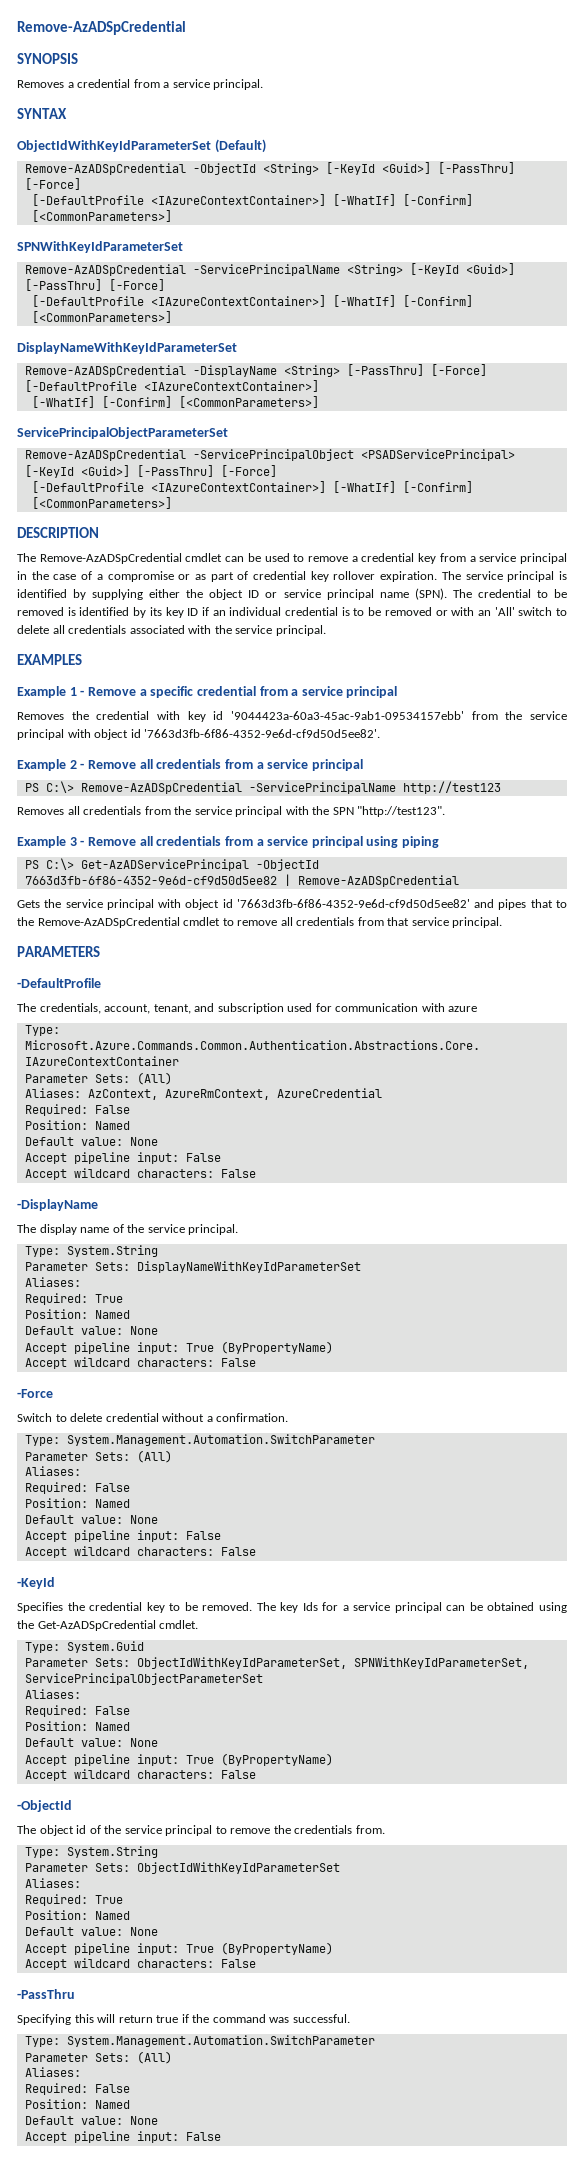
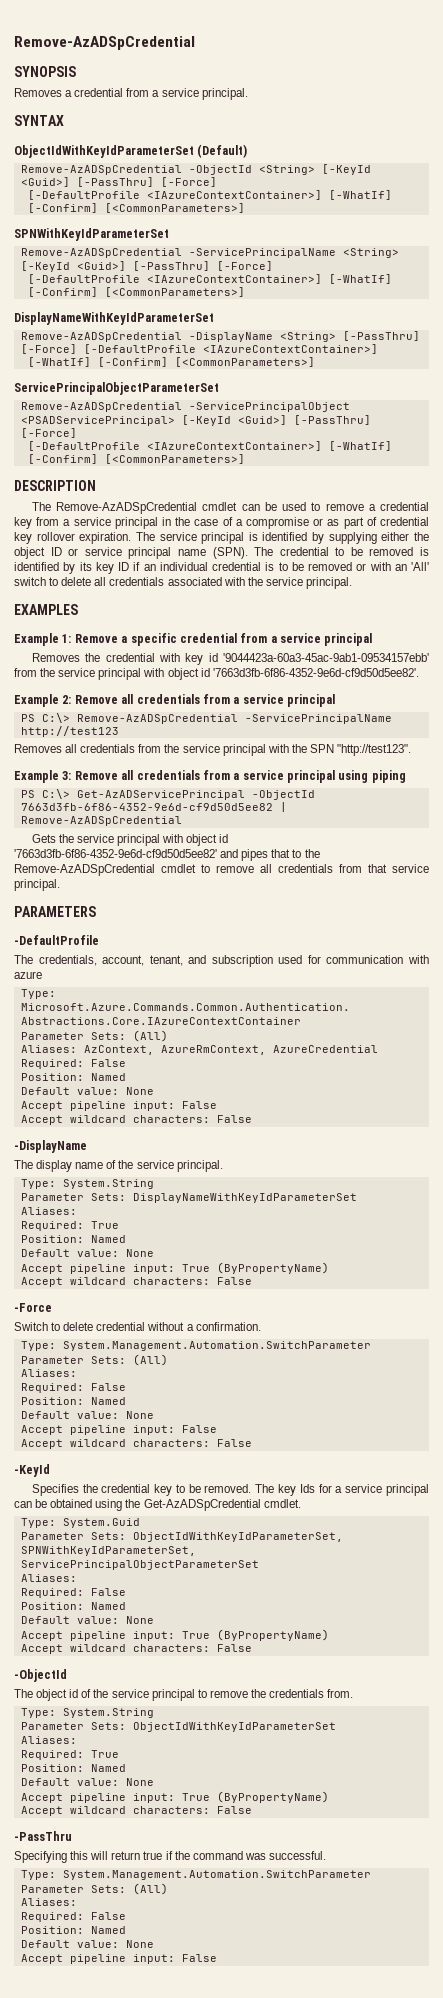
- Example 1 - Remove a specific credential from a service principal
+ Example 1: Remove a specific credential from a service principal
- Example 2 - Remove all credentials from a service principal
+ Example 2: Remove all credentials from a service principal
- Example 3 - Remove all credentials from a service principal using piping
+ Example 3: Remove all credentials from a service principal using piping

